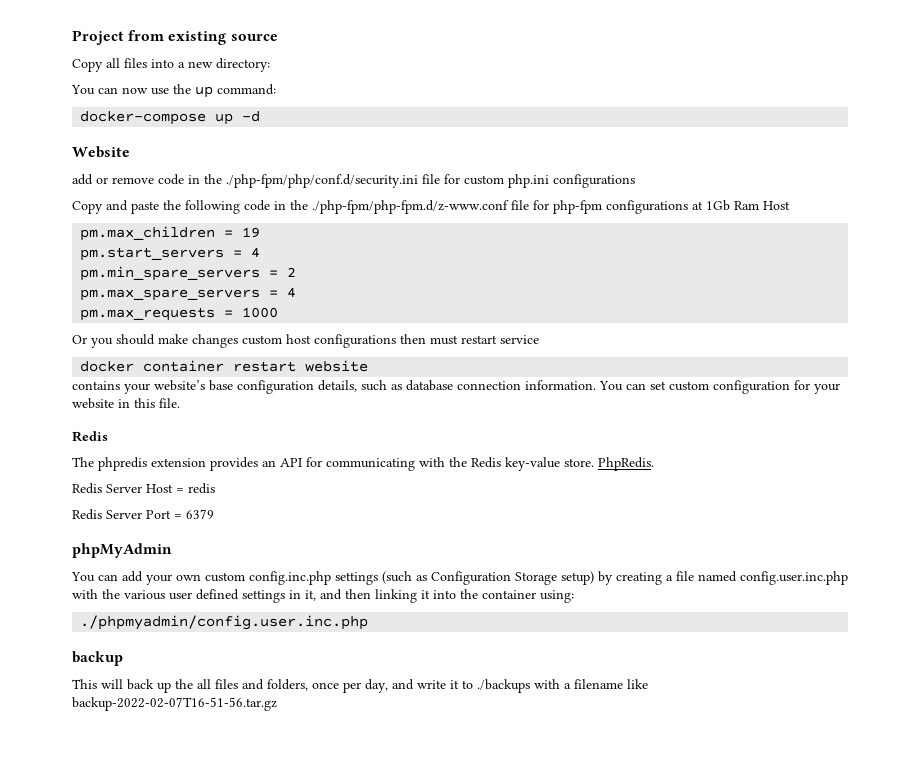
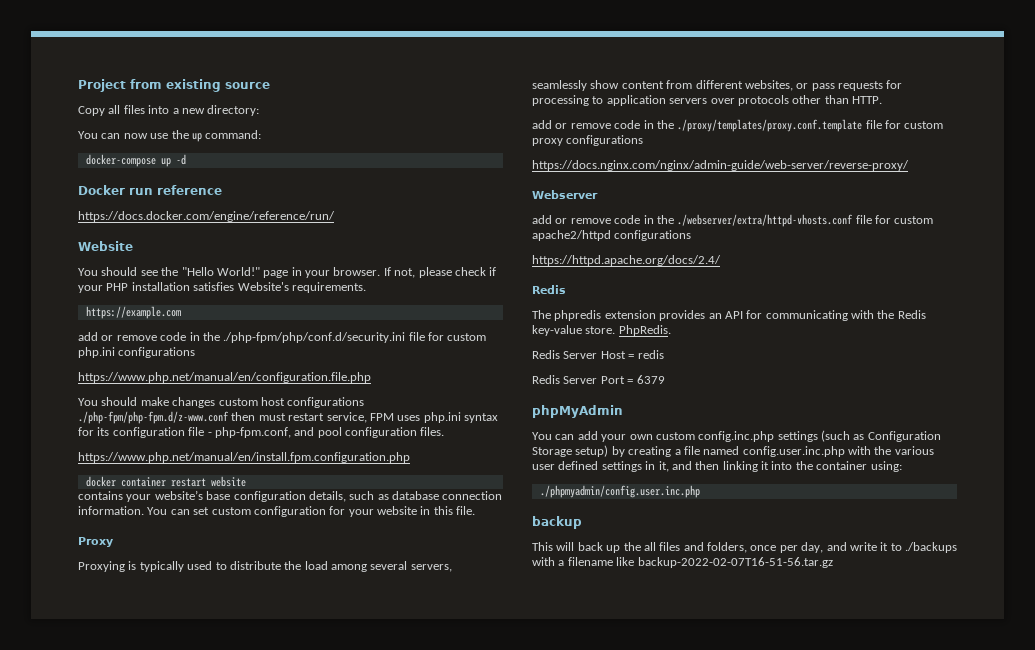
+ Docker run reference
+ https://docs.docker.com/engine/reference/run/
  Website
+ You should see the "Hello World!" page in your browser. If not, please check if your PHP installation satisfies Website's requirements.
+ https://example.com
- Copy and paste the following code in the ./php-fpm/php-fpm.d/z-www.conf file for php-fpm configurations at 1Gb Ram Host
- pm.max_children = 19
- pm.start_servers = 4
- pm.min_spare_servers = 2
- pm.max_spare_servers = 4
- pm.max_requests = 1000
- Or you should make changes custom host configurations then must restart service
+ https://www.php.net/manual/en/configuration.file.php
+ You should make changes custom host configurations ./php-fpm/php-fpm.d/z-www.conf then must restart service, FPM uses php.ini syntax for its configuration file - php-fpm.conf, and pool configuration files.
+ https://www.php.net/manual/en/install.fpm.configuration.php
+ Proxy
+ Proxying is typically used to distribute the load among several servers, seamlessly show content from different websites, or pass requests for processing to application servers over protocols other than HTTP.
+ add or remove code in the ./proxy/templates/proxy.conf.template file for custom proxy configurations
+ https://docs.nginx.com/nginx/admin-guide/web-server/reverse-proxy/
+ Webserver
+ add or remove code in the ./webserver/extra/httpd-vhosts.conf file for custom apache2/httpd configurations
+ https://httpd.apache.org/docs/2.4/

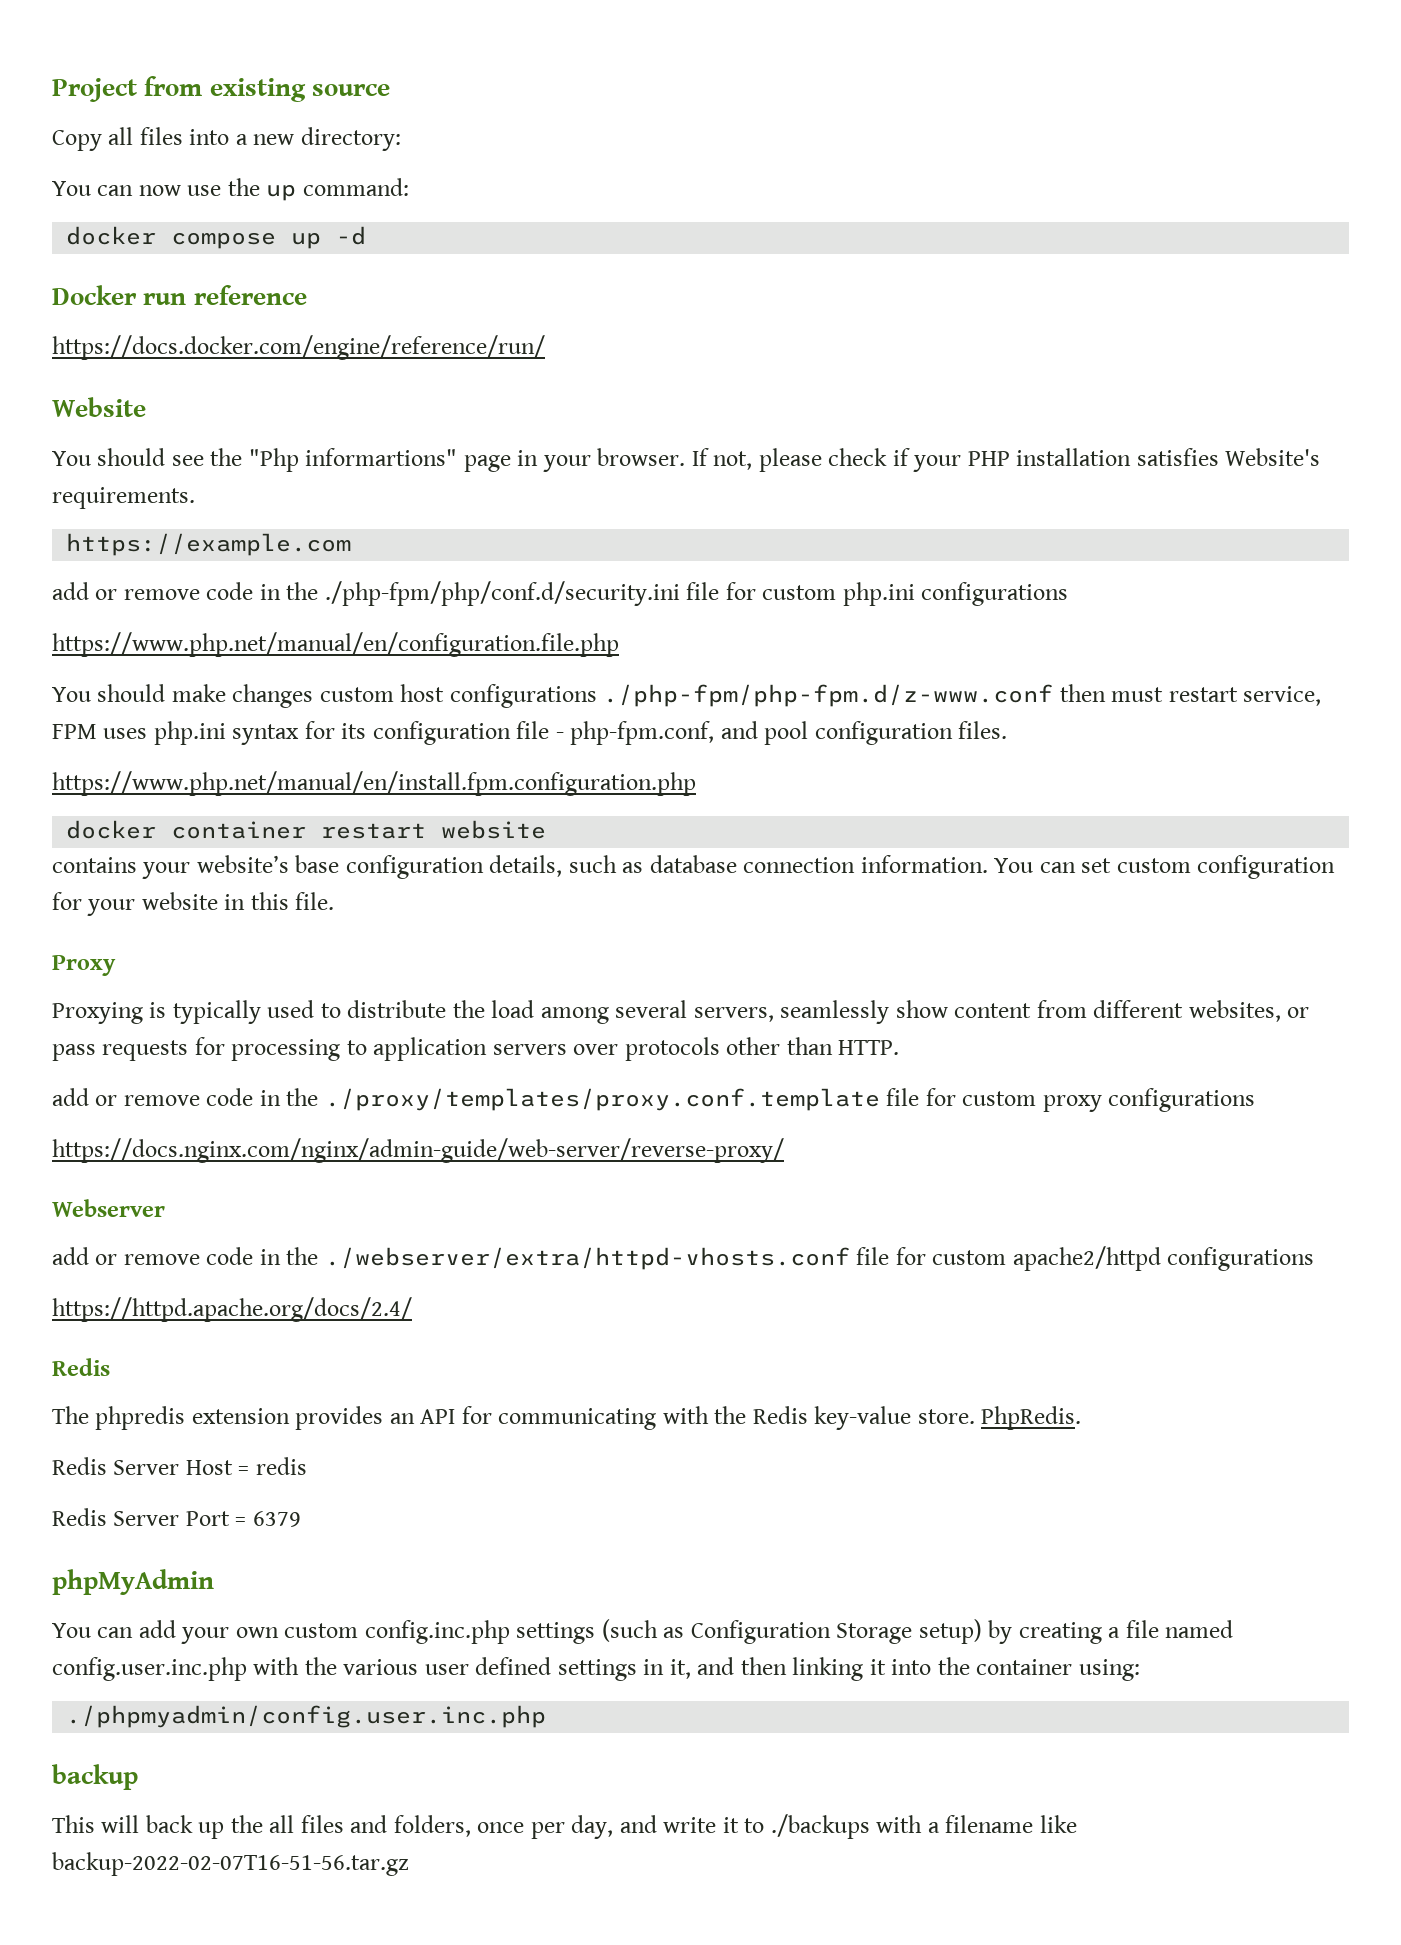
- docker-compose up -d
+ docker compose up -d
- You should see the "Hello World!" page in your browser.
+ You should see the "Php informartions" page in your browser.

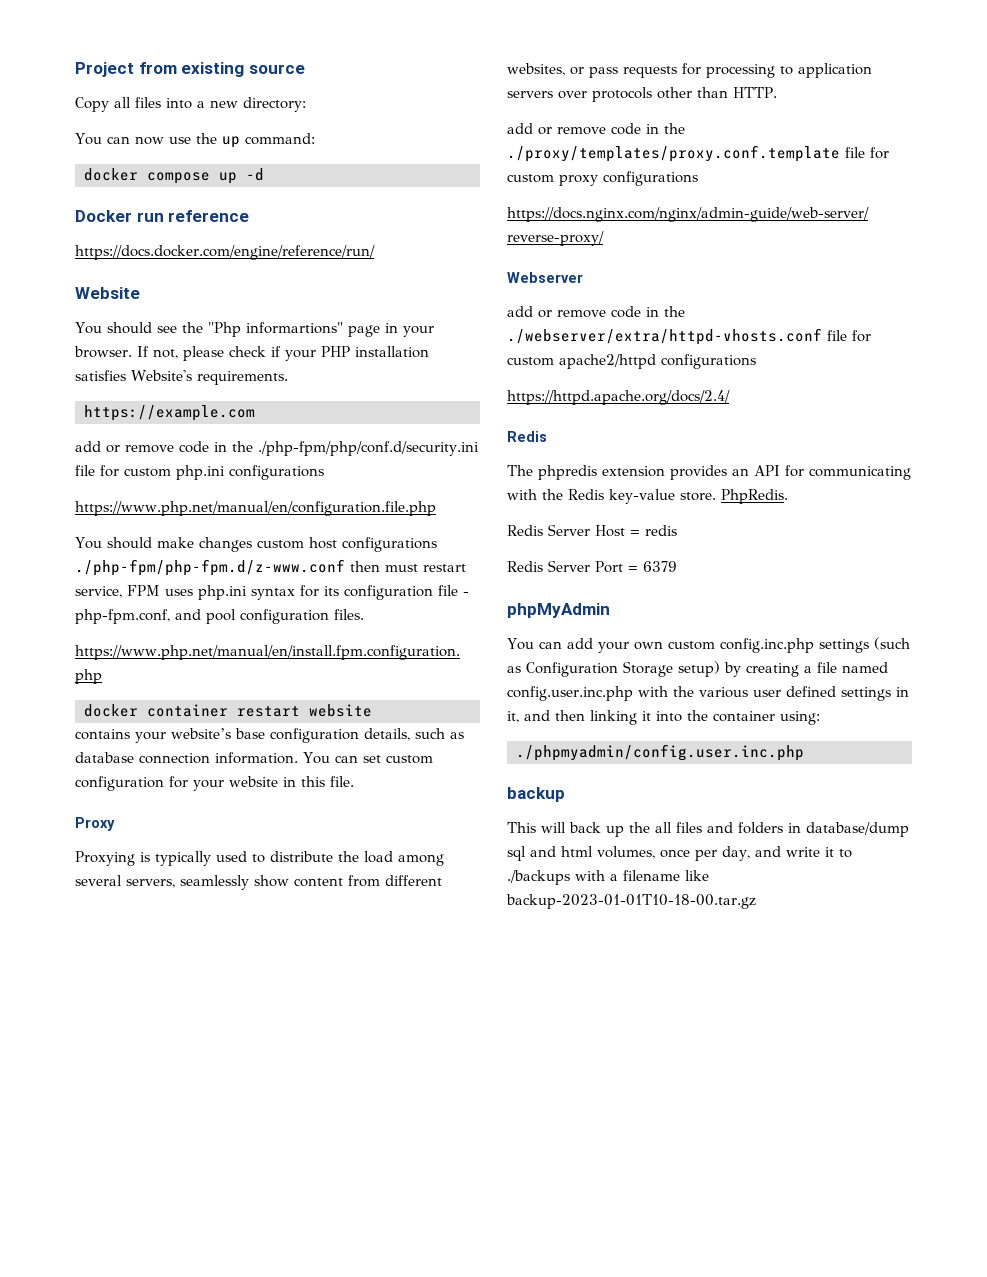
- This will back up the all files and folders, once per day, and write it to ./backups with a filename like backup-2022-02-07T16-51-56.tar.gz
+ This will back up the all files and folders in database/dump sql and html volumes, once per day, and write it to ./backups with a filename like backup-2023-01-01T10-18-00.tar.gz

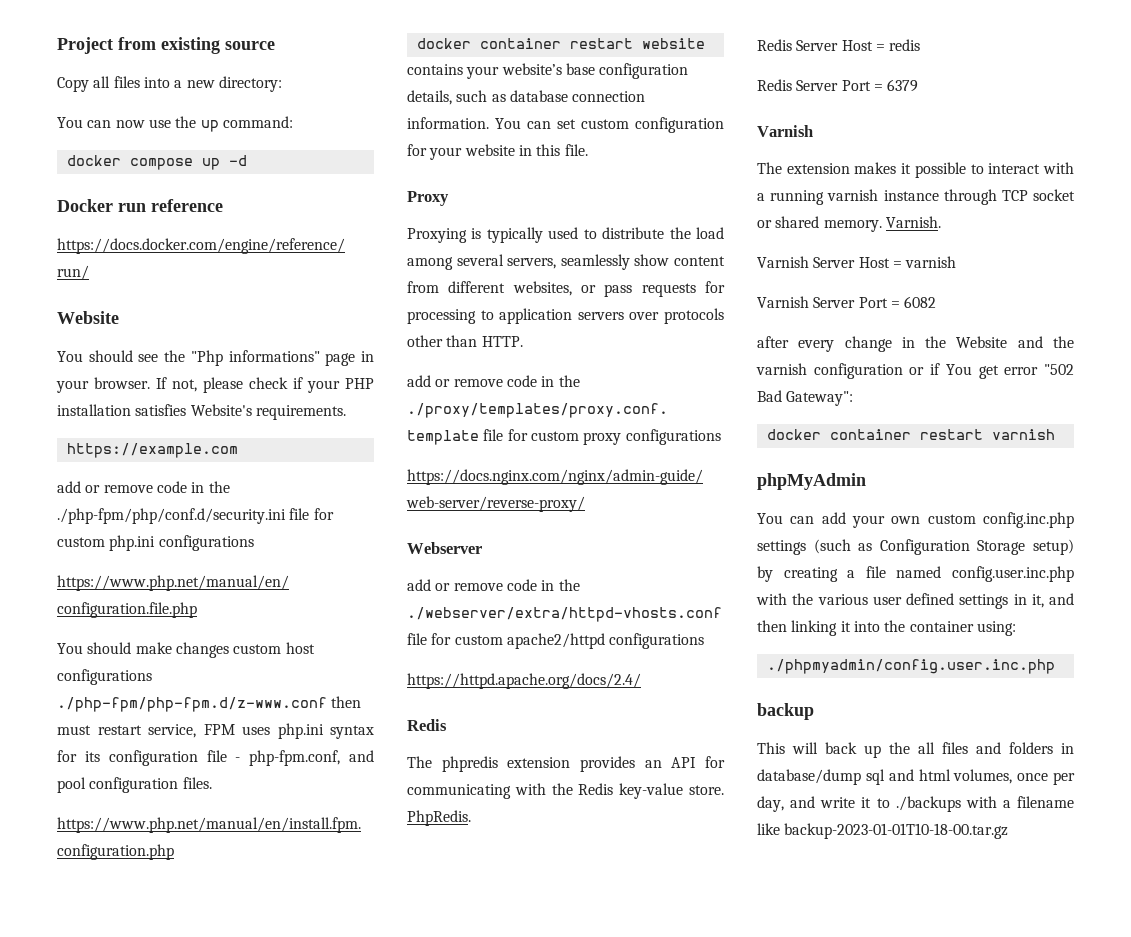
- You should see the "Php informartions" page in your browser.
+ You should see the "Php informations" page in your browser.
  Redis Server Port = 6379
+ Varnish
+ The extension makes it possible to interact with a running varnish instance through TCP socket or shared memory. Varnish.
+ Varnish Server Host = varnish
+ Varnish Server Port = 6082
+ after every change in the Website and the varnish configuration or if You get error "502 Bad Gateway":
+ docker container restart varnish

